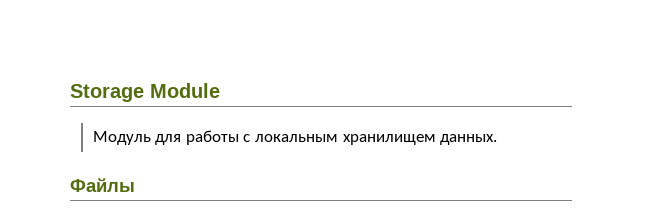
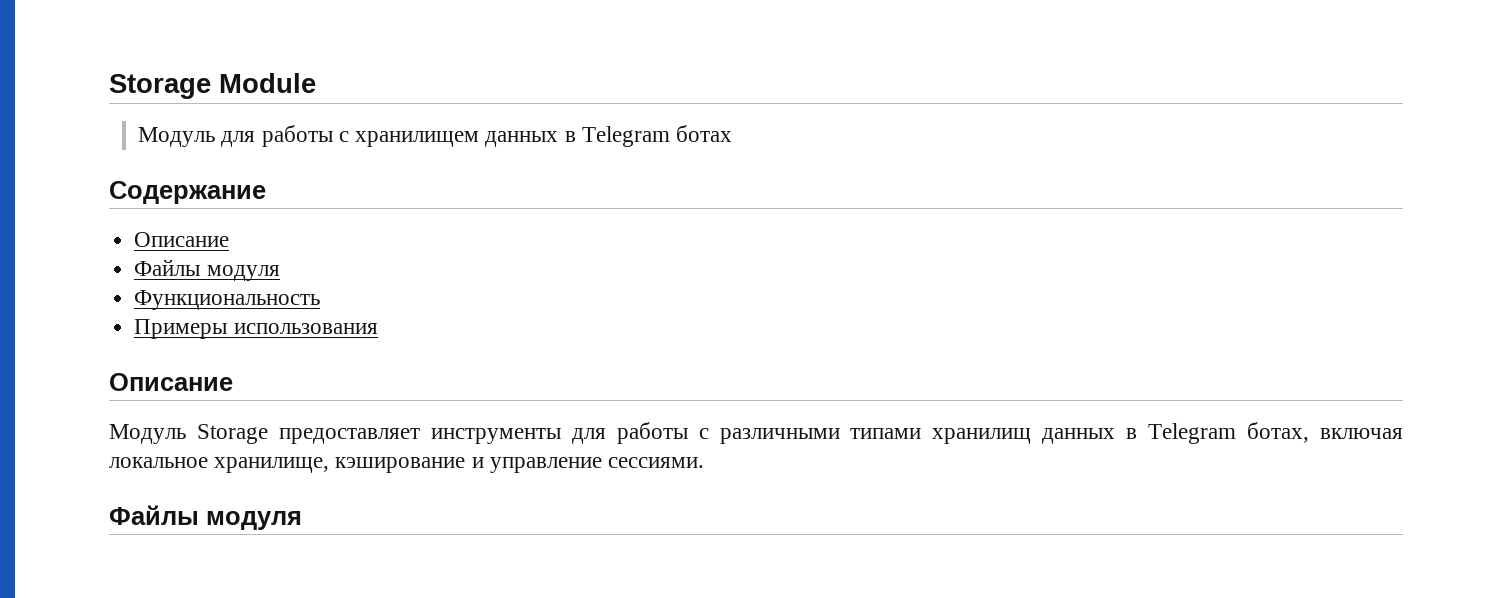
- Модуль для работы с локальным хранилищем данных.
- Файлы
+ Модуль для работы с хранилищем данных в Telegram ботах
+ Содержание
+ Описание
+ Файлы модуля
+ Функциональность
+ Примеры использования
+ Описание
+ Модуль Storage предоставляет инструменты для работы с различными типами хранилищ данных в Telegram ботах, включая локальное хранилище, кэширование и управление сессиями.
+ Файлы модуля

